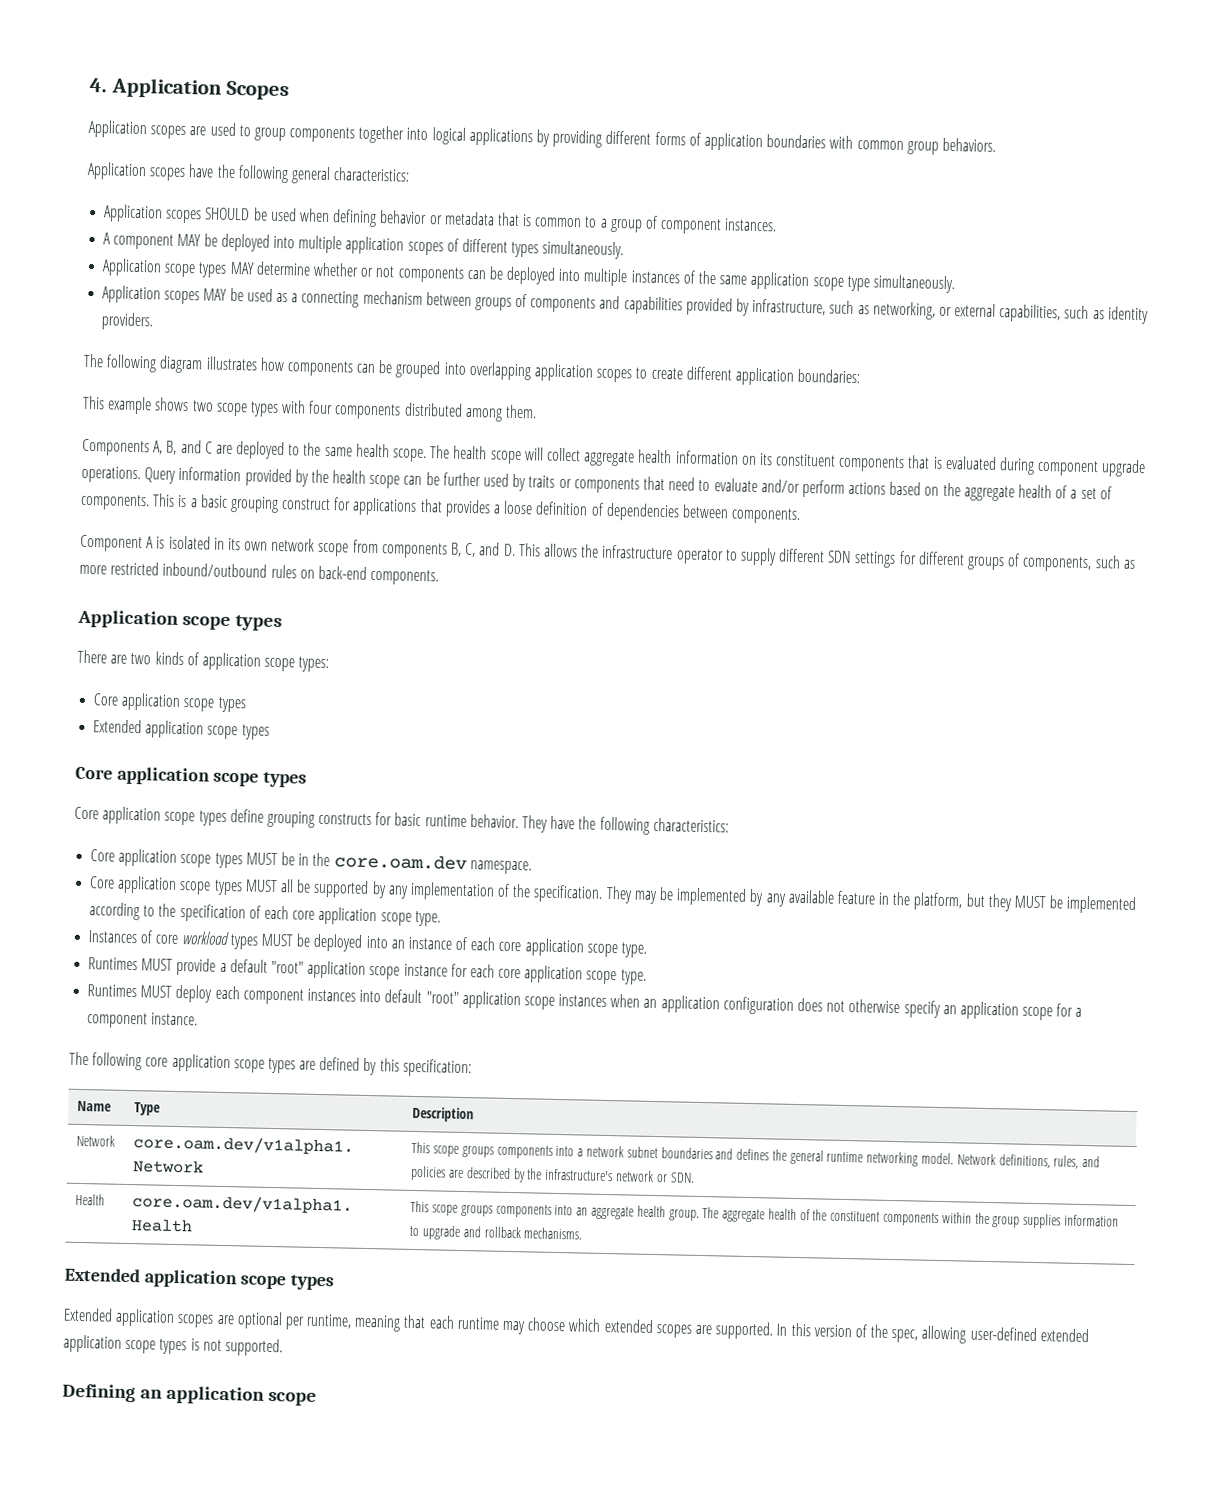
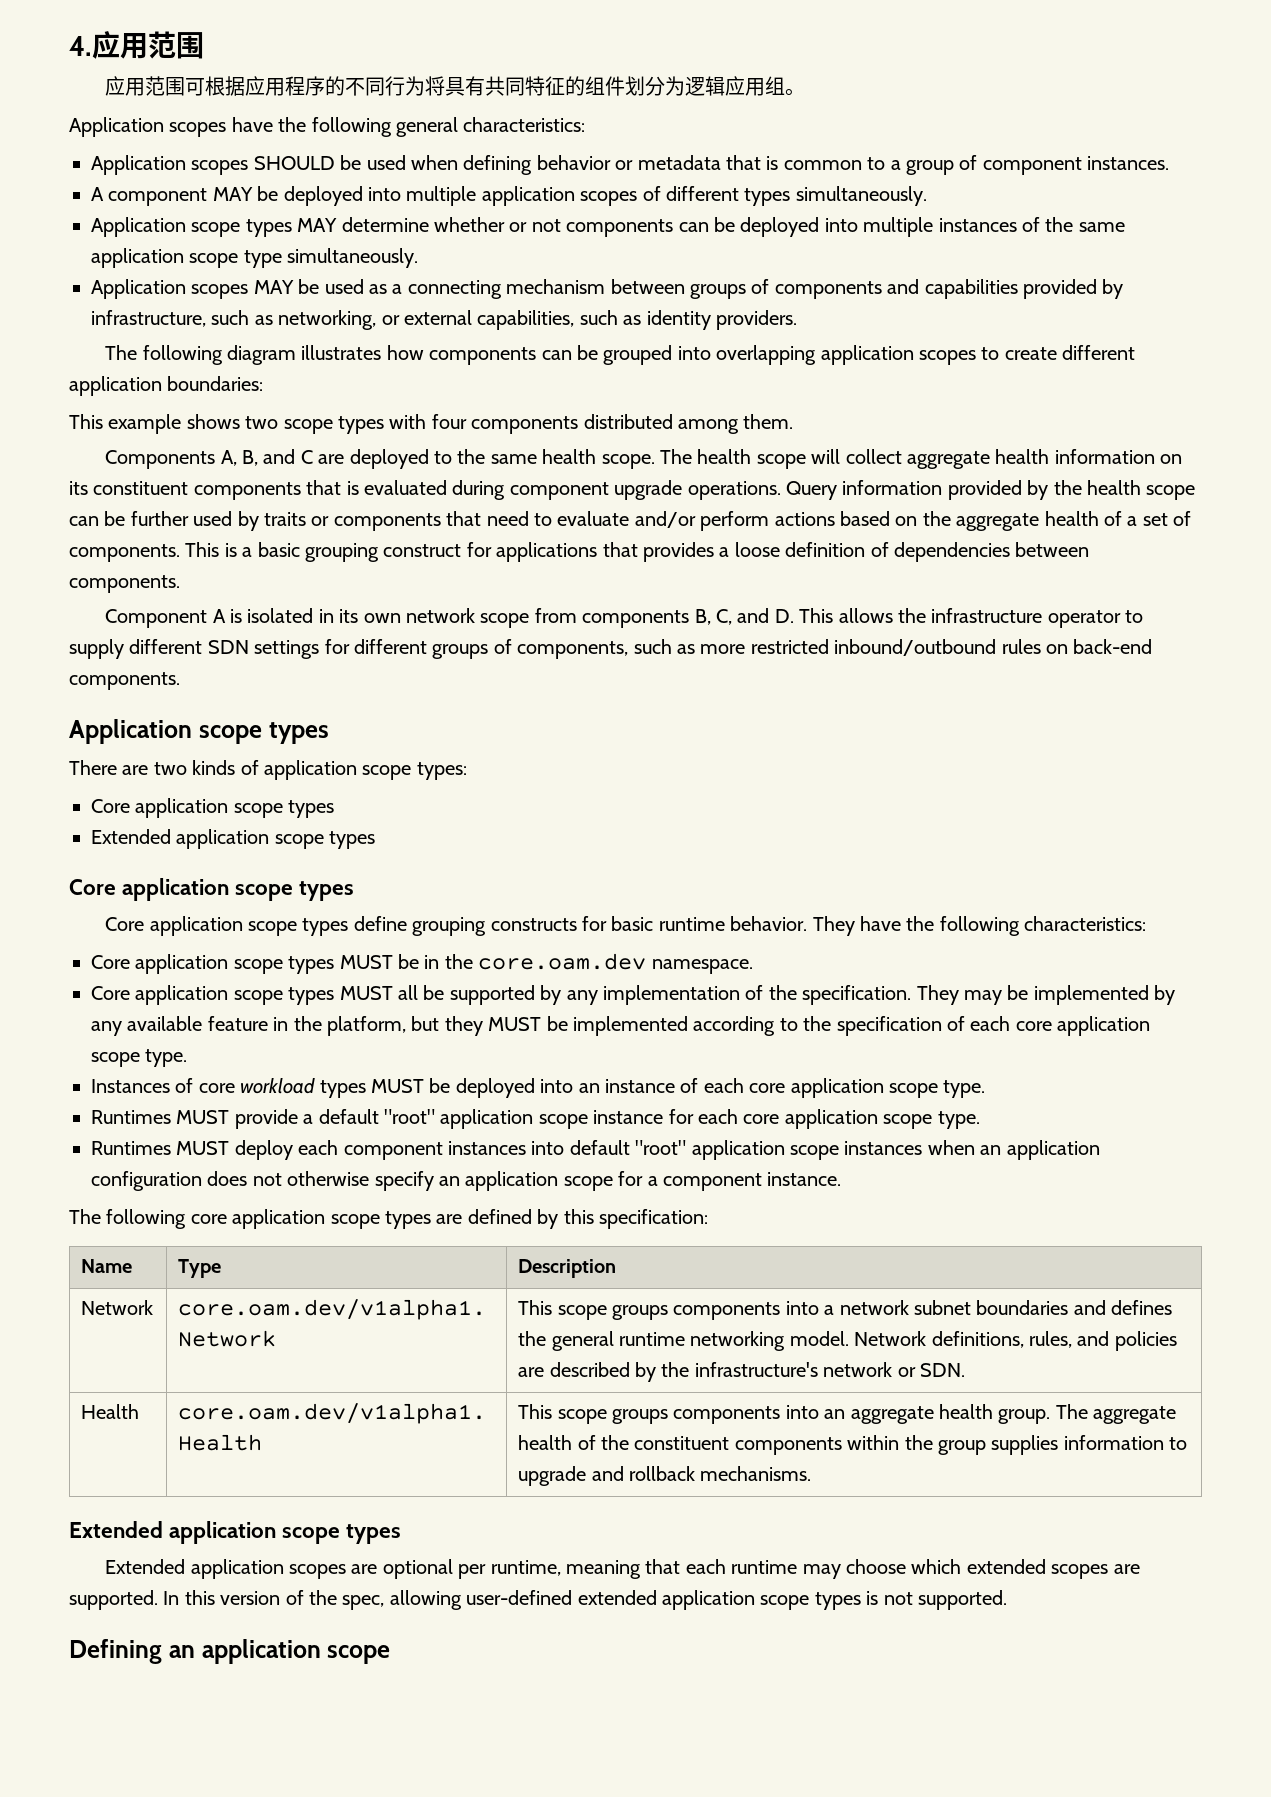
- 4. Application Scopes
- Application scopes are used to group components together into logical applications by providing different forms of application boundaries with common group behaviors.
+ 4.应用范围
+ 应用范围可根据应用程序的不同行为将具有共同特征的组件划分为逻辑应用组。

